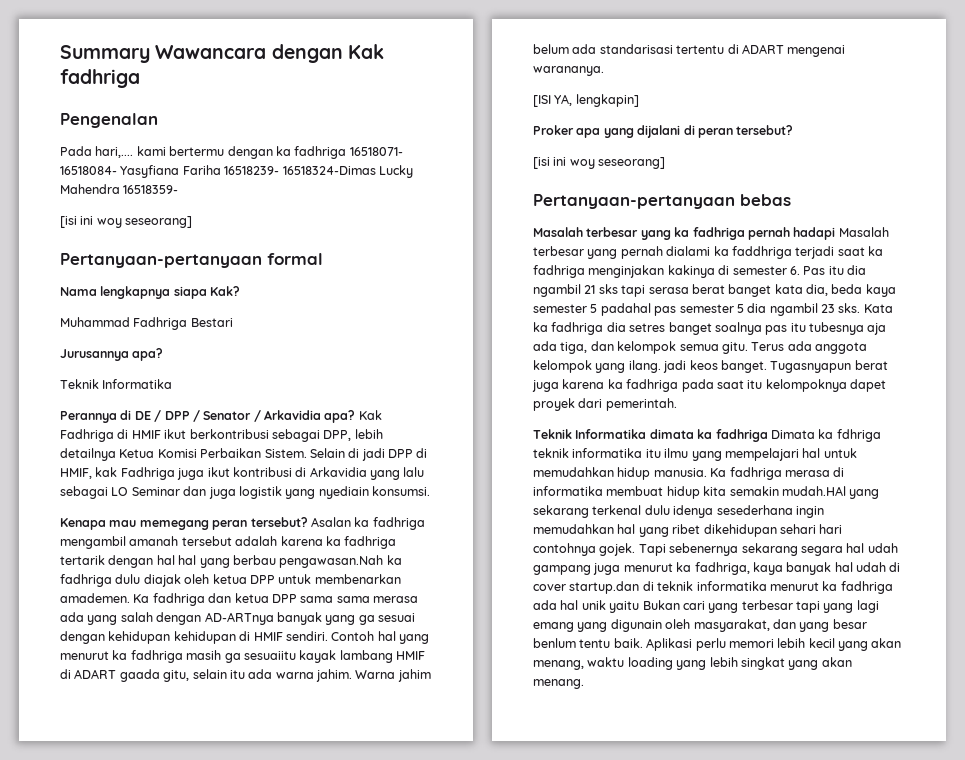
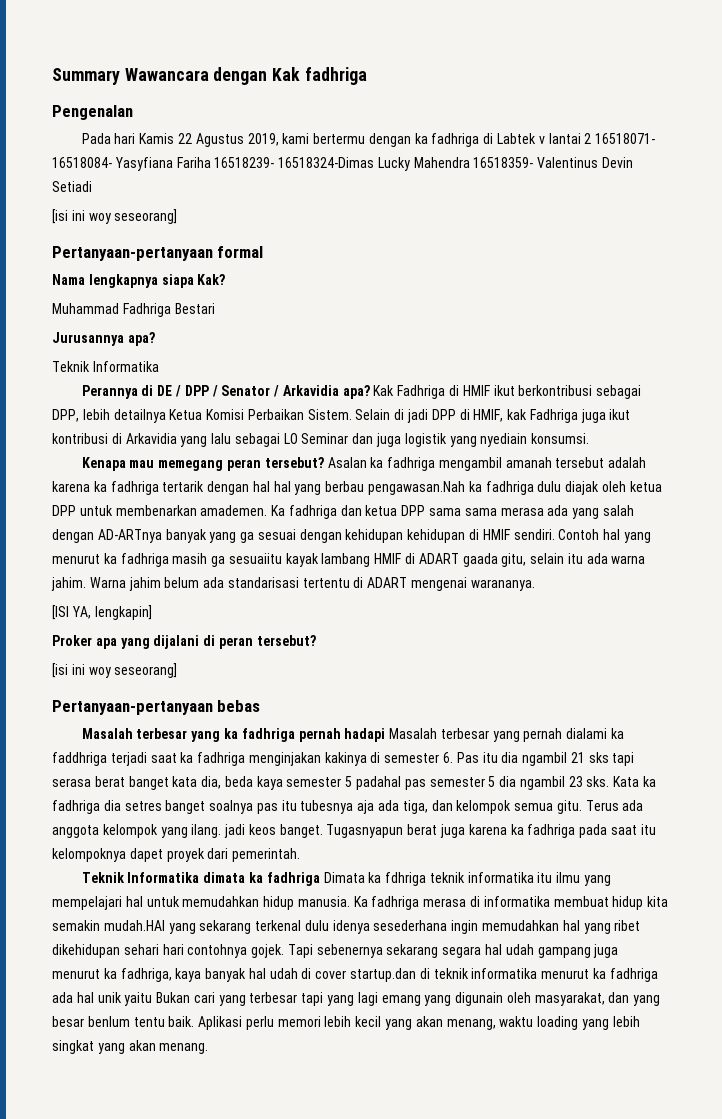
- Pada hari,.... kami bertermu dengan ka fadhriga 16518071- 16518084- Yasyfiana Fariha 16518239- 16518324-Dimas Lucky Mahendra 16518359-
+ Pada hari Kamis 22 Agustus 2019, kami bertermu dengan ka fadhriga di Labtek v lantai 2 16518071- 16518084- Yasyfiana Fariha 16518239- 16518324-Dimas Lucky Mahendra 16518359- Valentinus Devin Setiadi

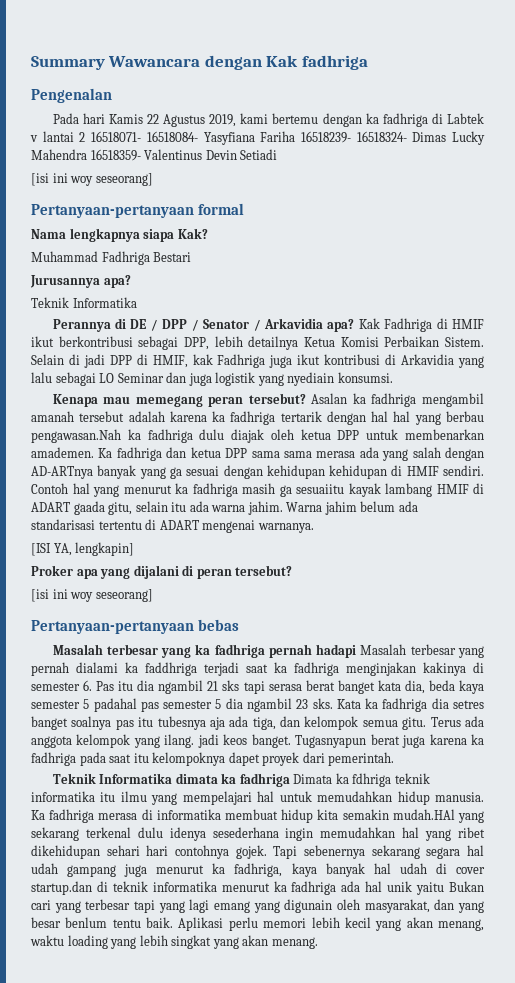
- Pada hari Kamis 22 Agustus 2019, kami bertermu dengan ka fadhriga di Labtek v lantai 2 16518071- 16518084- Yasyfiana Fariha 16518239- 16518324-Dimas Lucky Mahendra 16518359- Valentinus Devin Setiadi
+ Pada hari Kamis 22 Agustus 2019, kami bertemu dengan ka fadhriga di Labtek v lantai 2 16518071- 16518084- Yasyfiana Fariha 16518239- 16518324- Dimas Lucky Mahendra 16518359- Valentinus Devin Setiadi
- Warna jahim belum ada standarisasi tertentu di ADART mengenai warananya.
+ Warna jahim belum ada standarisasi tertentu di ADART mengenai warnanya.

